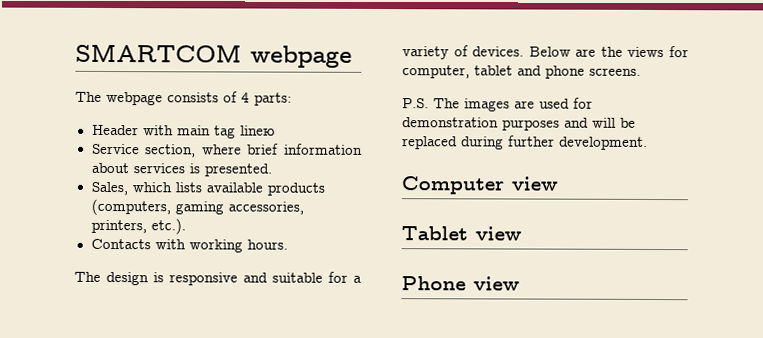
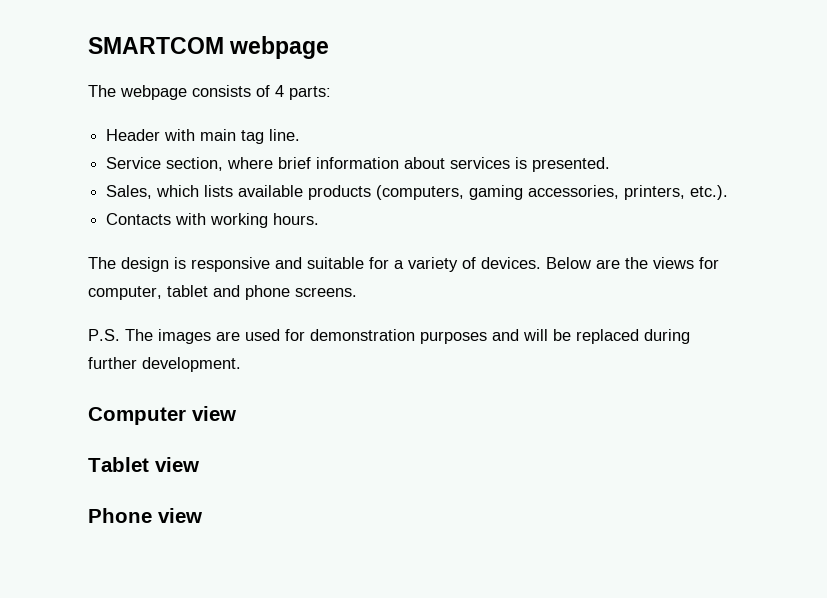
- Header with main tag lineю
+ Header with main tag line.

